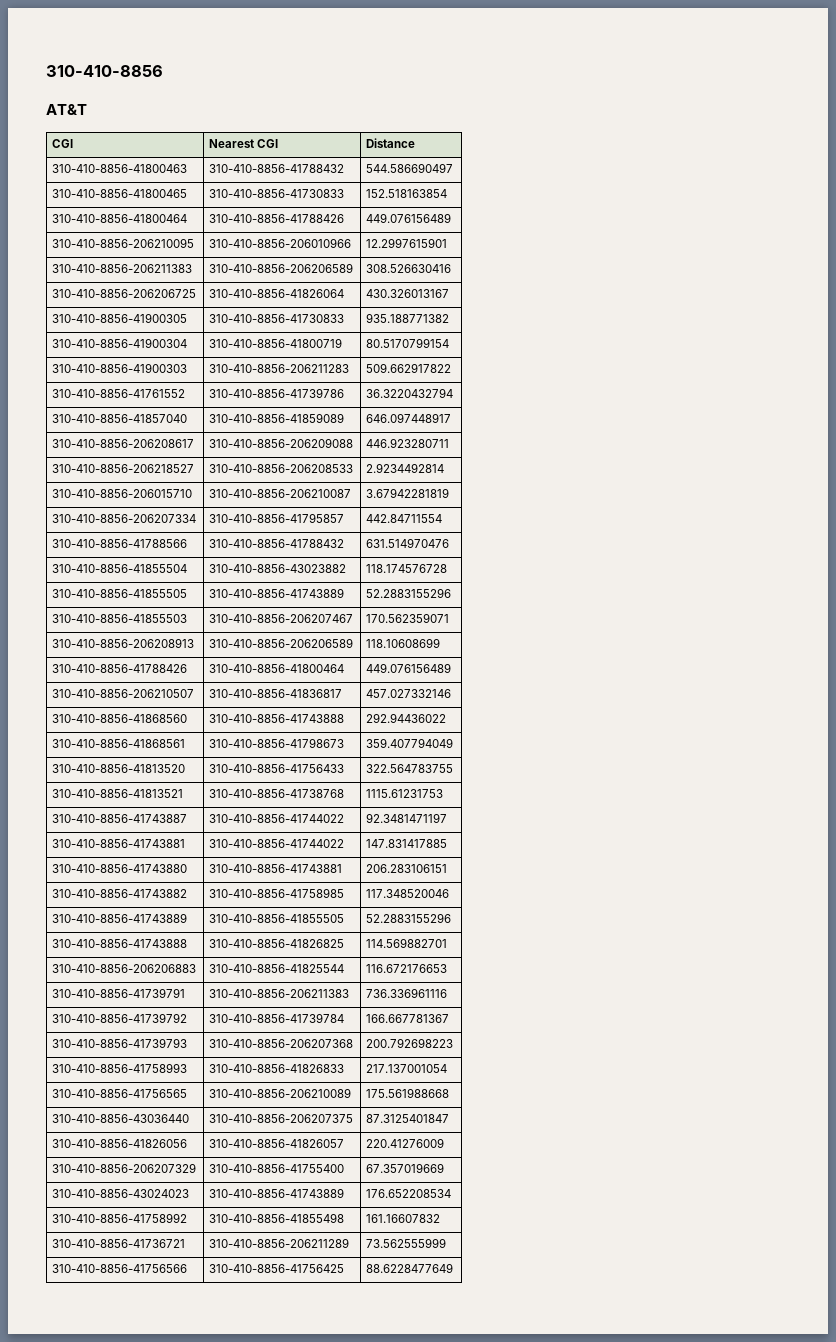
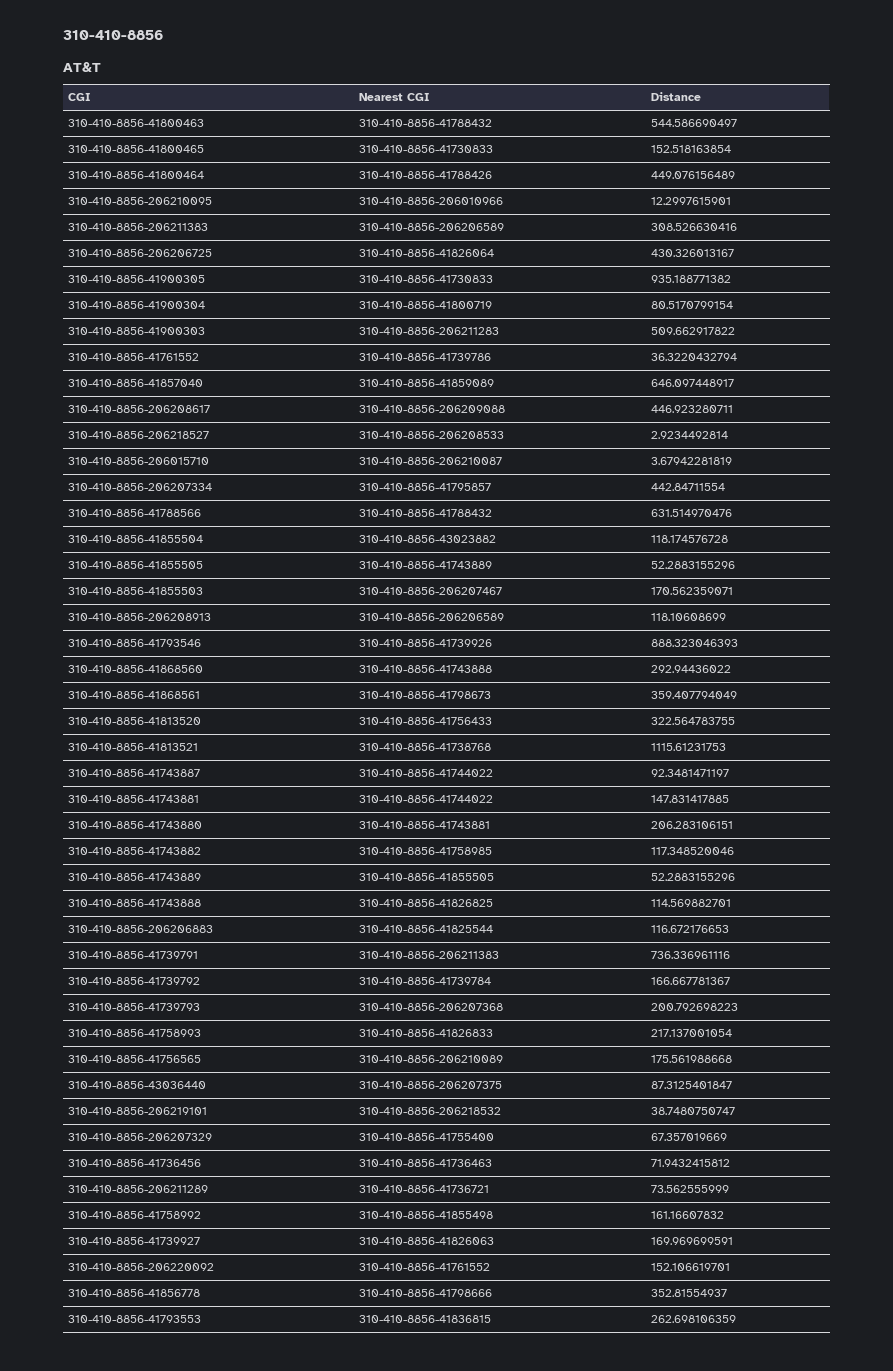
- 310-410-8856-41788426 | 310-410-8856-41800464 | 449.076156489
- 310-410-8856-206210507 | 310-410-8856-41836817 | 457.027332146
+ 310-410-8856-41793546 | 310-410-8856-41739926 | 888.323046393
- 310-410-8856-41826056 | 310-410-8856-41826057 | 220.41276009
+ 310-410-8856-206219101 | 310-410-8856-206218532 | 38.7480750747
- 310-410-8856-43024023 | 310-410-8856-41743889 | 176.652208534
+ 310-410-8856-41736456 | 310-410-8856-41736463 | 71.9432415812
+ 310-410-8856-206211289 | 310-410-8856-41736721 | 73.562555999
  310-410-8856-41758992 | 310-410-8856-41855498 | 161.16607832
- 310-410-8856-41736721 | 310-410-8856-206211289 | 73.562555999
- 310-410-8856-41756566 | 310-410-8856-41756425 | 88.6228477649
+ 310-410-8856-41739927 | 310-410-8856-41826063 | 169.969699591
+ 310-410-8856-206220092 | 310-410-8856-41761552 | 152.106619701
+ 310-410-8856-41856778 | 310-410-8856-41798666 | 352.81554937
+ 310-410-8856-41793553 | 310-410-8856-41836815 | 262.698106359

